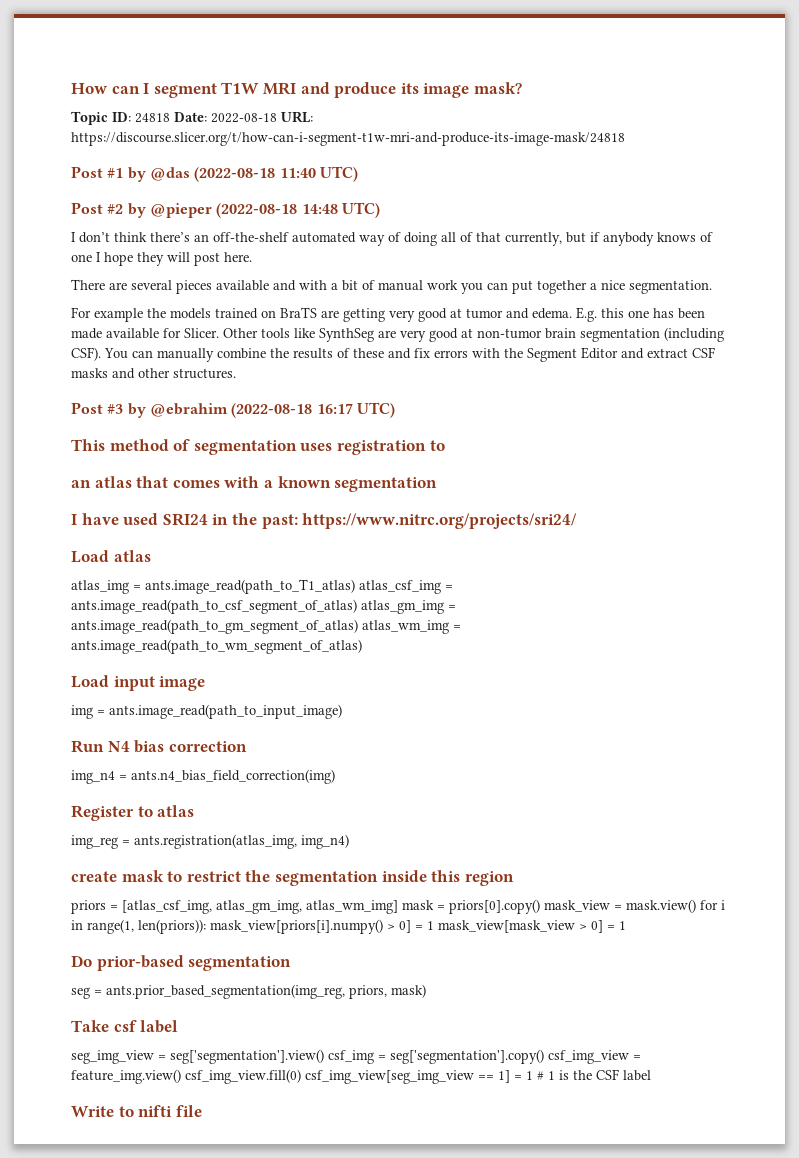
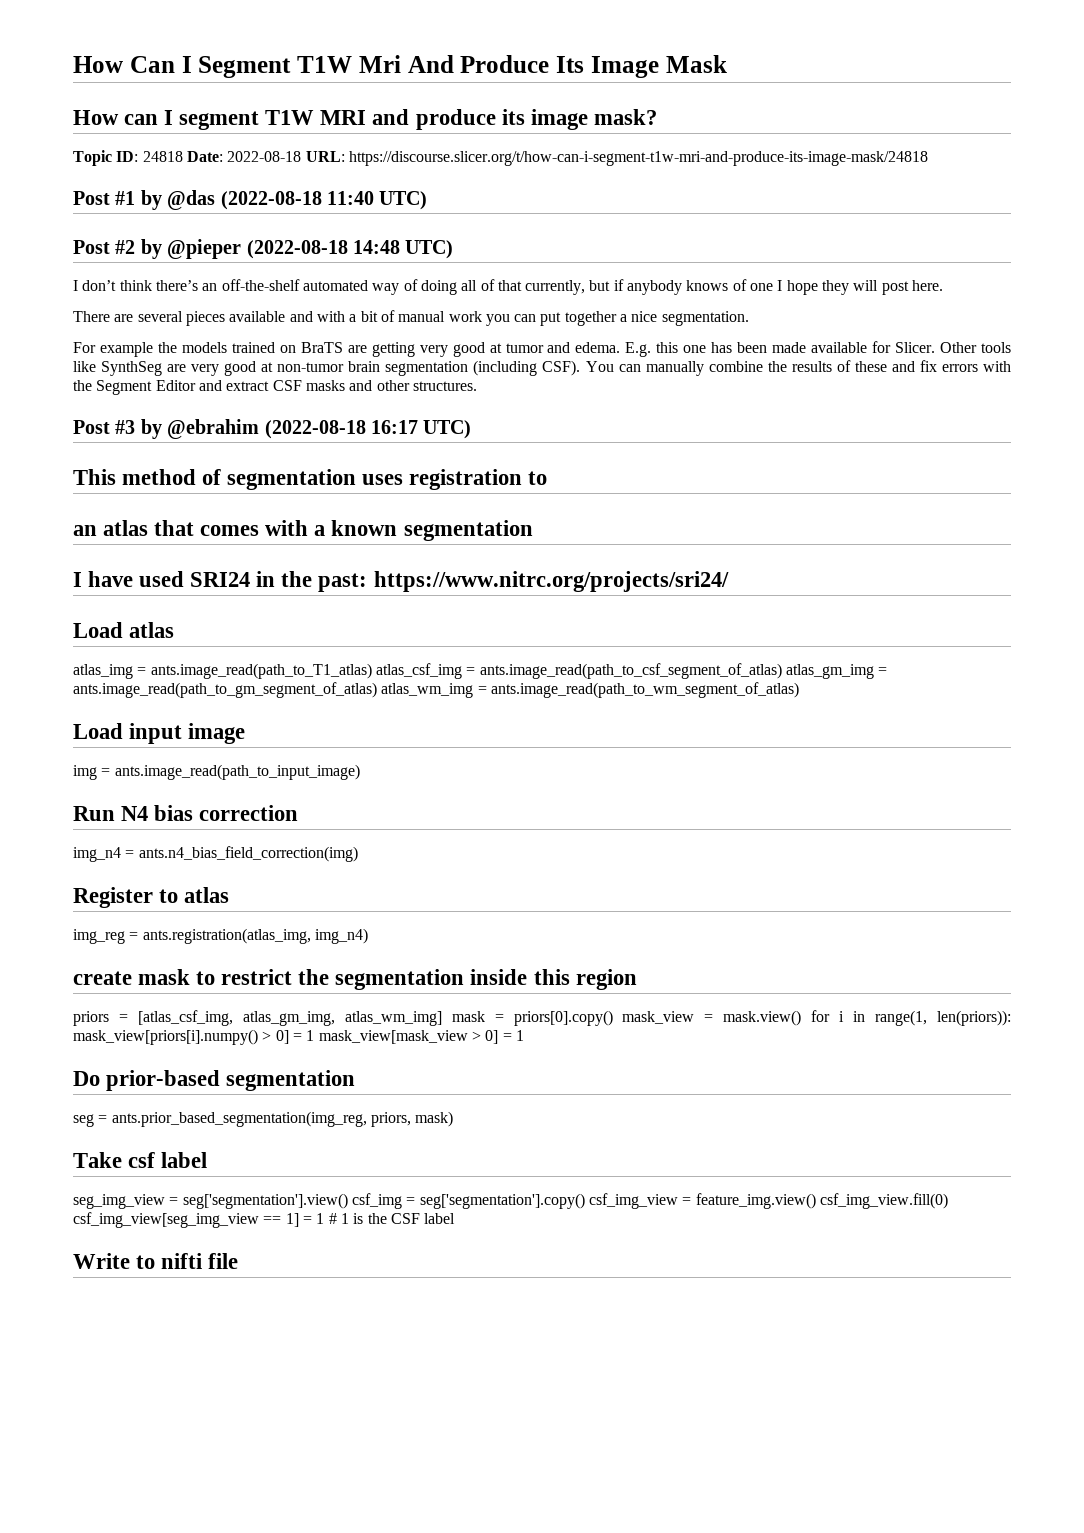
+ How Can I Segment T1W Mri And Produce Its Image Mask

